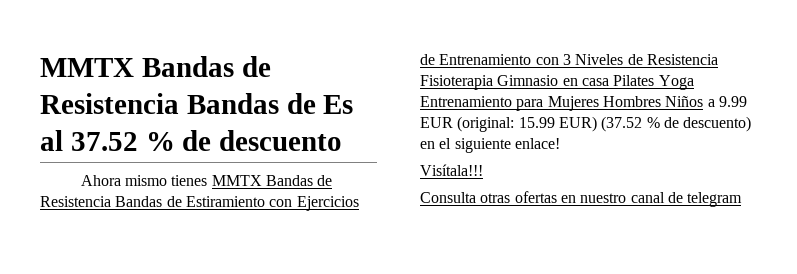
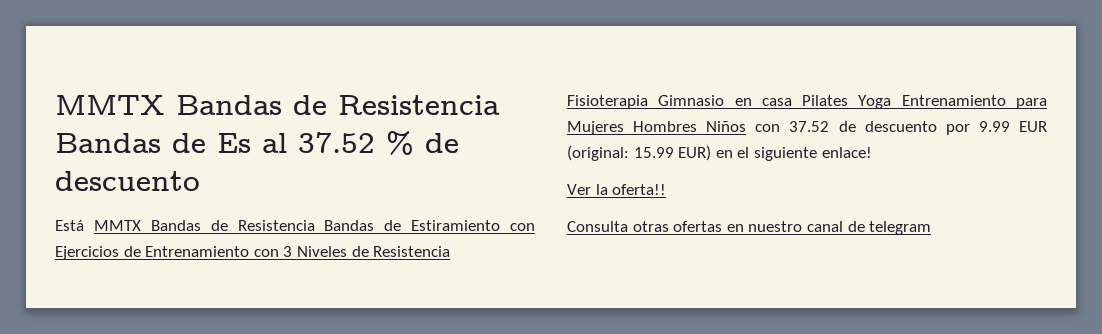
- Ahora mismo tienes MMTX Bandas de Resistencia Bandas de Estiramiento con Ejercicios de Entrenamiento con 3 Niveles de Resistencia Fisioterapia Gimnasio en casa Pilates Yoga Entrenamiento para Mujeres Hombres Niños a 9.99 EUR (original: 15.99 EUR) (37.52 % de descuento) en el siguiente enlace!
+ Está MMTX Bandas de Resistencia Bandas de Estiramiento con Ejercicios de Entrenamiento con 3 Niveles de Resistencia Fisioterapia Gimnasio en casa Pilates Yoga Entrenamiento para Mujeres Hombres Niños con 37.52 de descuento por 9.99 EUR (original: 15.99 EUR) en el siguiente enlace!
- Visítala!!!
+ Ver la oferta!!

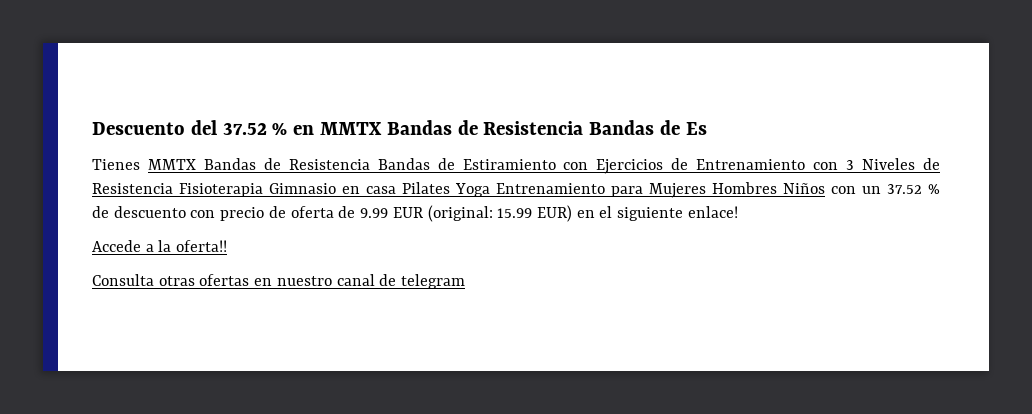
- MMTX Bandas de Resistencia Bandas de Es al 37.52 % de descuento
- Está MMTX Bandas de Resistencia Bandas de Estiramiento con Ejercicios de Entrenamiento con 3 Niveles de Resistencia Fisioterapia Gimnasio en casa Pilates Yoga Entrenamiento para Mujeres Hombres Niños con 37.52 de descuento por 9.99 EUR (original: 15.99 EUR) en el siguiente enlace!
+ Descuento del 37.52 % en MMTX Bandas de Resistencia Bandas de Es
+ Tienes MMTX Bandas de Resistencia Bandas de Estiramiento con Ejercicios de Entrenamiento con 3 Niveles de Resistencia Fisioterapia Gimnasio en casa Pilates Yoga Entrenamiento para Mujeres Hombres Niños con un 37.52 % de descuento con precio de oferta de 9.99 EUR (original: 15.99 EUR) en el siguiente enlace!
- Ver la oferta!!
+ Accede a la oferta!!

